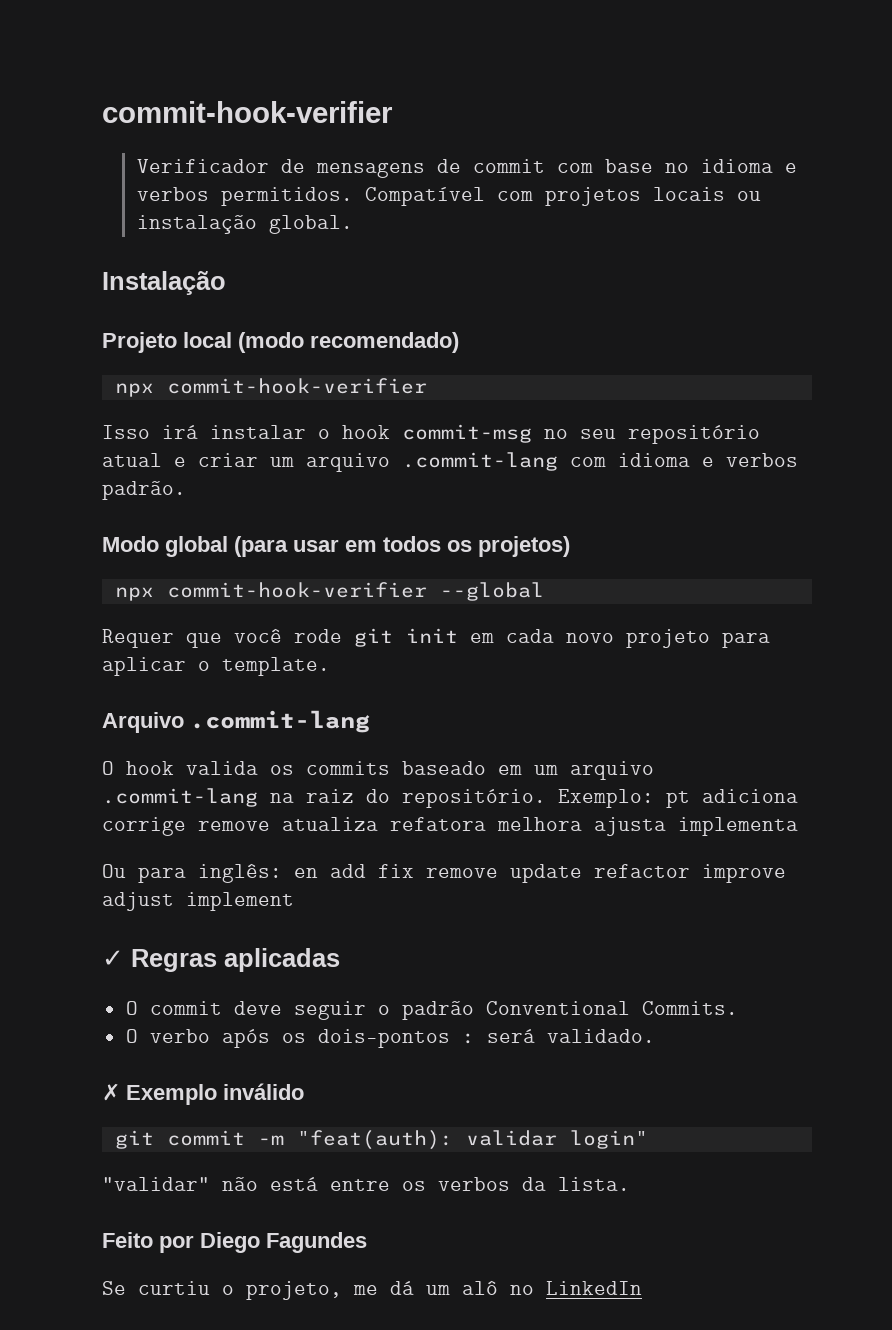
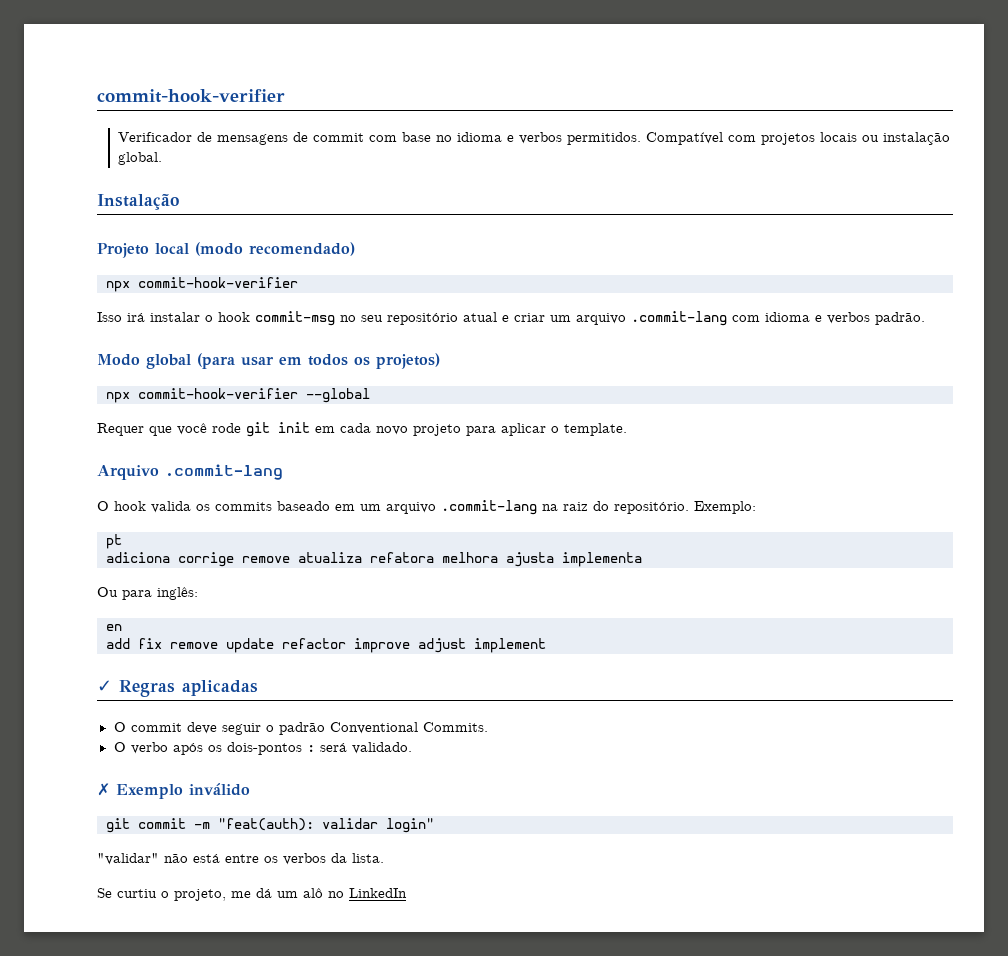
- Exemplo: pt adiciona corrige remove atualiza refatora melhora ajusta implementa
+ Exemplo:
+ pt
+ adiciona corrige remove atualiza refatora melhora ajusta implementa
- Ou para inglês: en add fix remove update refactor improve adjust implement
+ Ou para inglês:
+ en
+ add fix remove update refactor improve adjust implement
- Feito por Diego Fagundes

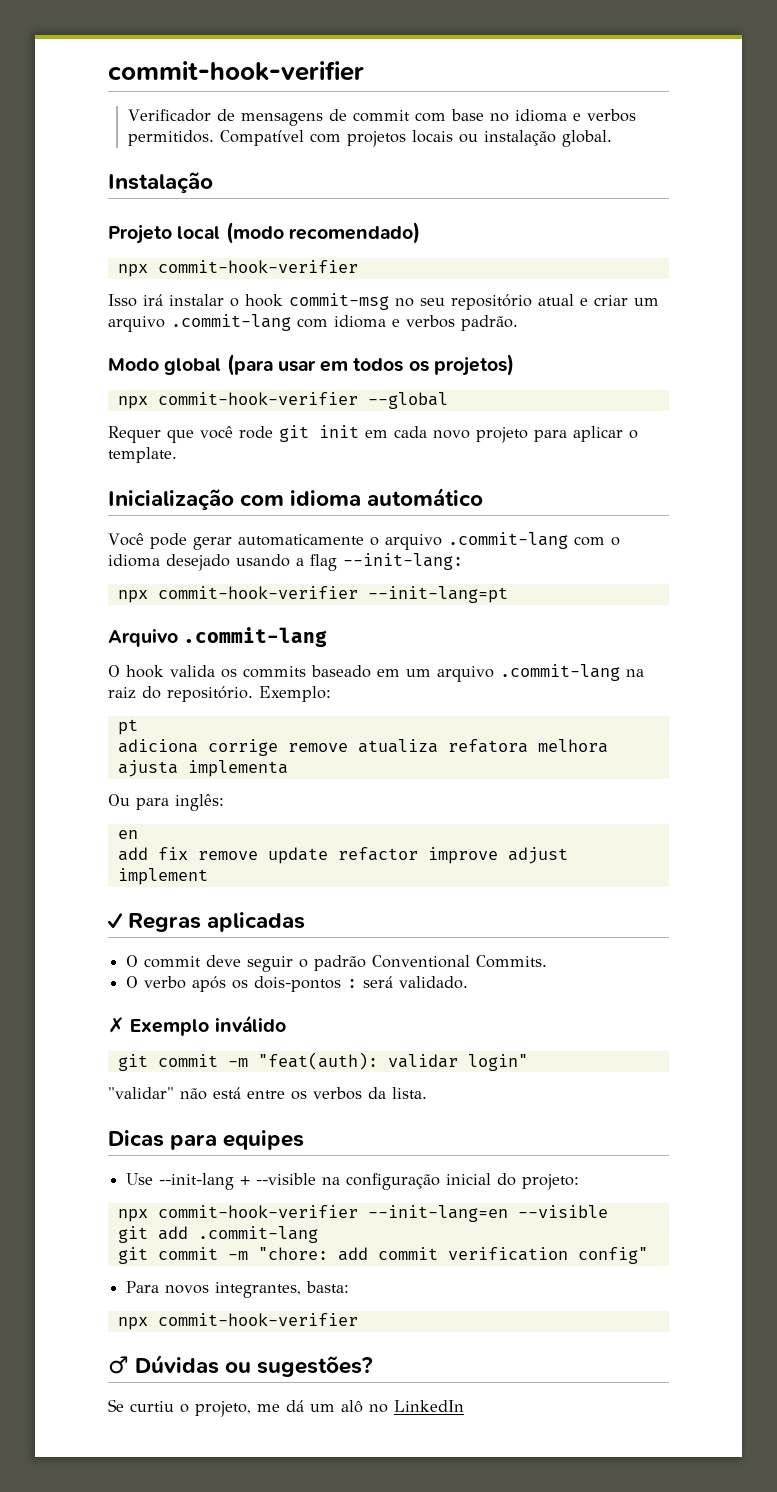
+ Inicialização com idioma automático
+ Você pode gerar automaticamente o arquivo .commit-lang com o idioma desejado usando a flag --init-lang:
+ npx commit-hook-verifier --init-lang=pt
+ Dicas para equipes
+ Use --init-lang + --visible na configuração inicial do projeto:
+ npx commit-hook-verifier --init-lang=en --visible
+ git add .commit-lang
+ git commit -m "chore: add commit verification config"
+ Para novos integrantes, basta:
+ npx commit-hook-verifier
+ ♂ Dúvidas ou sugestões?

